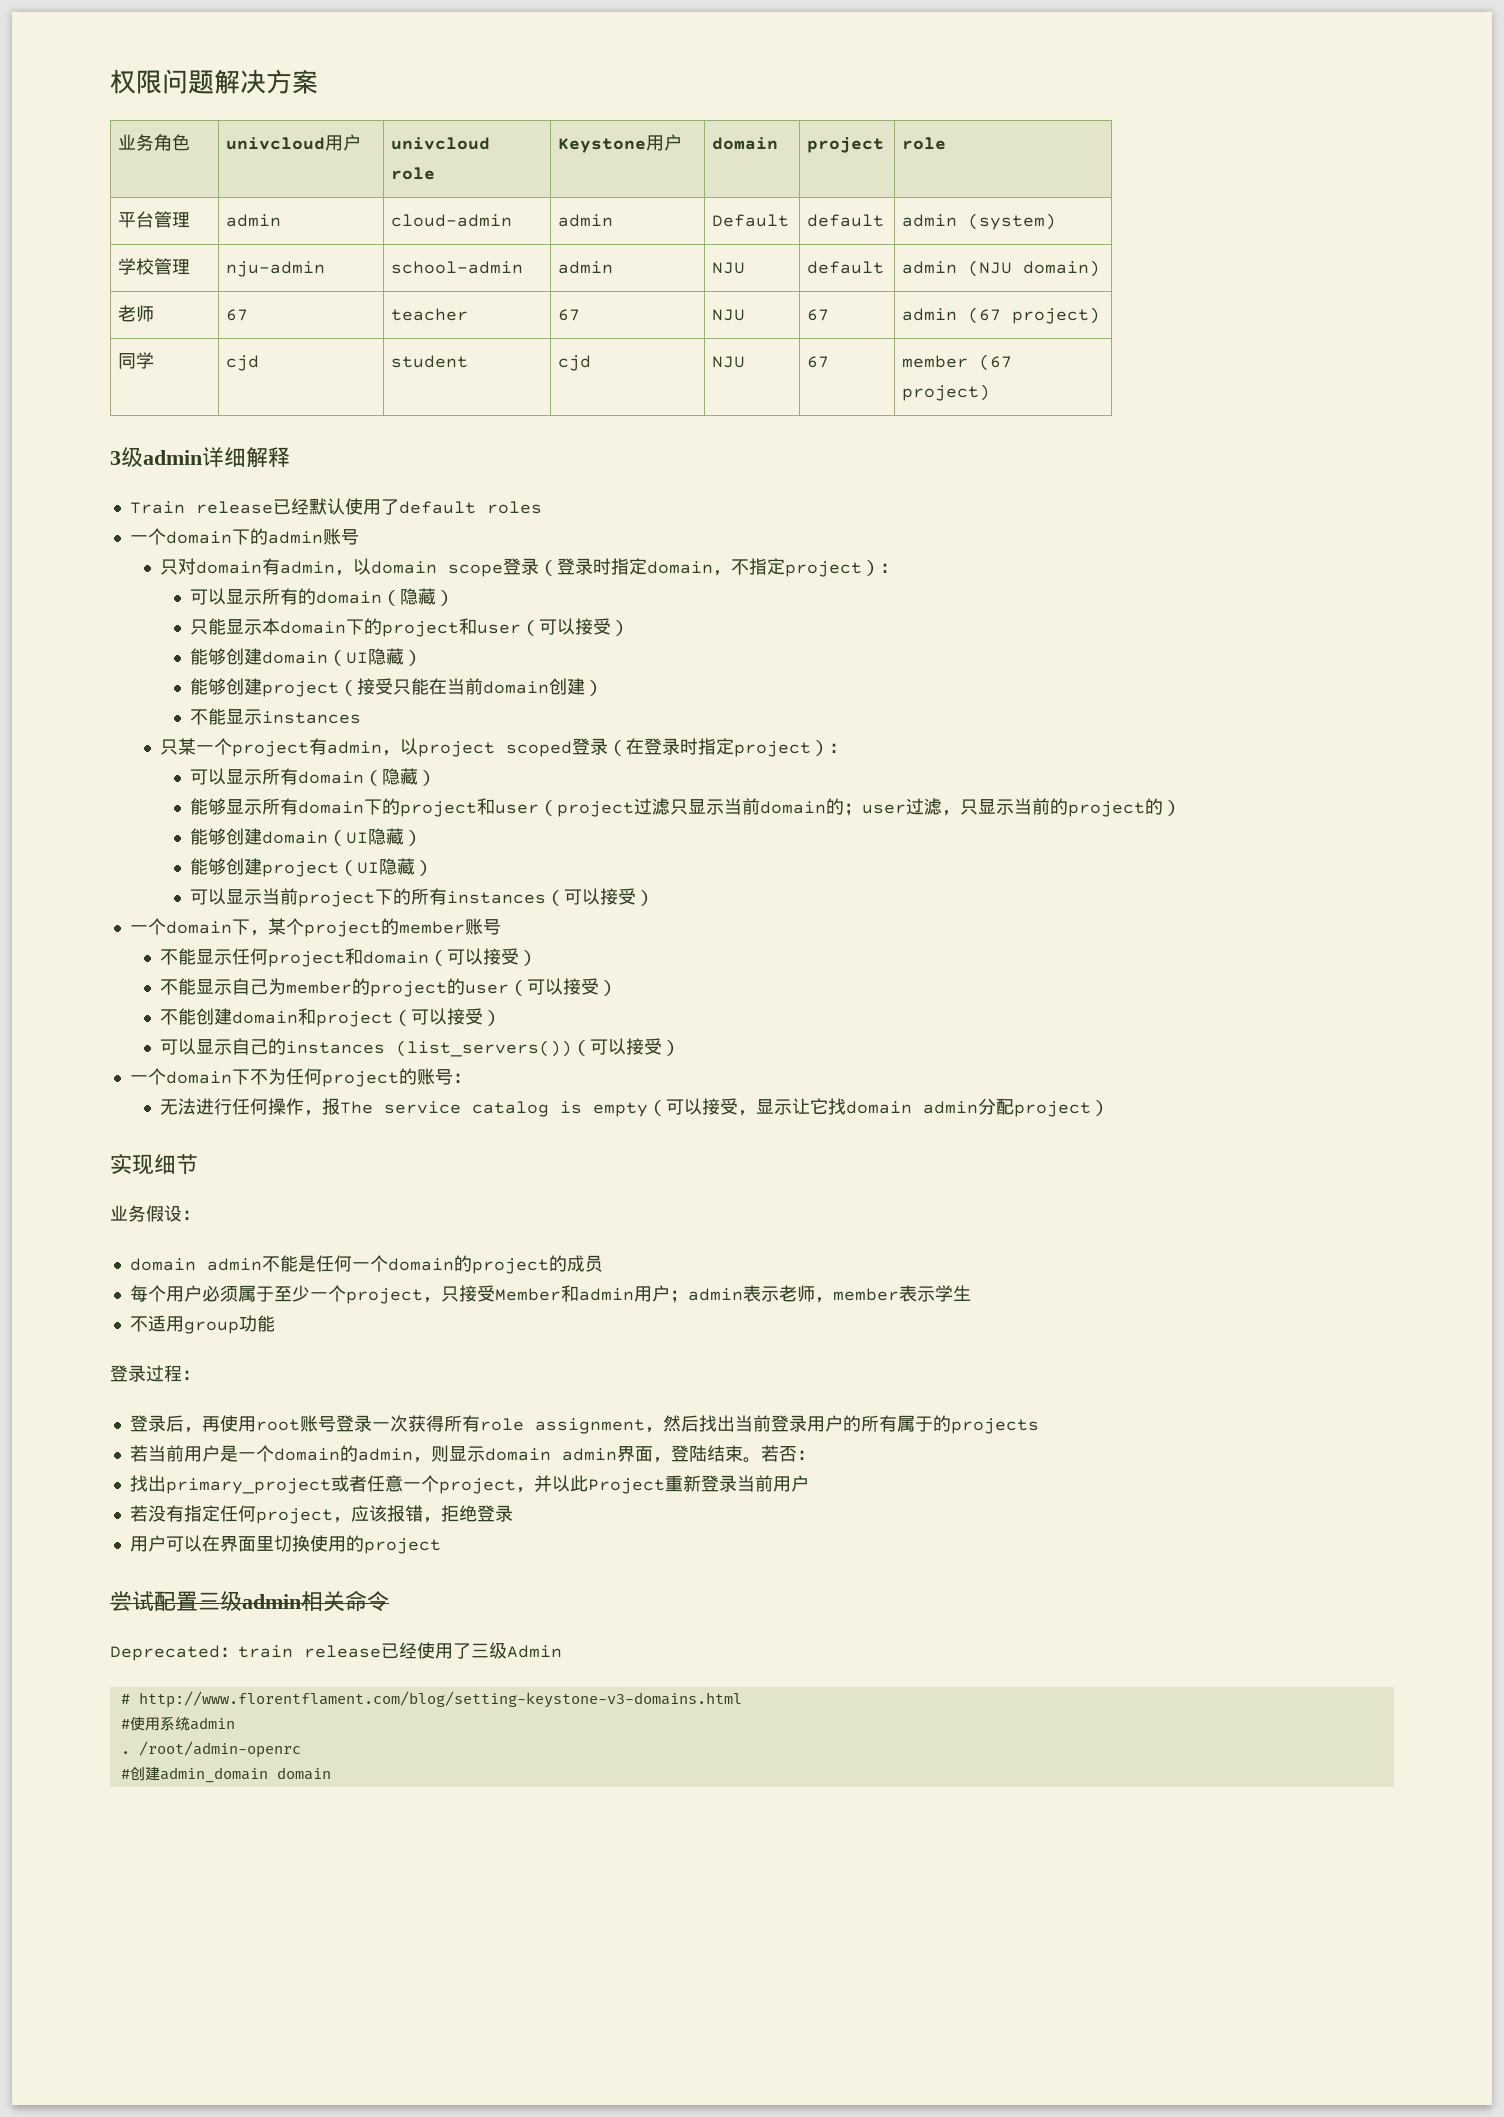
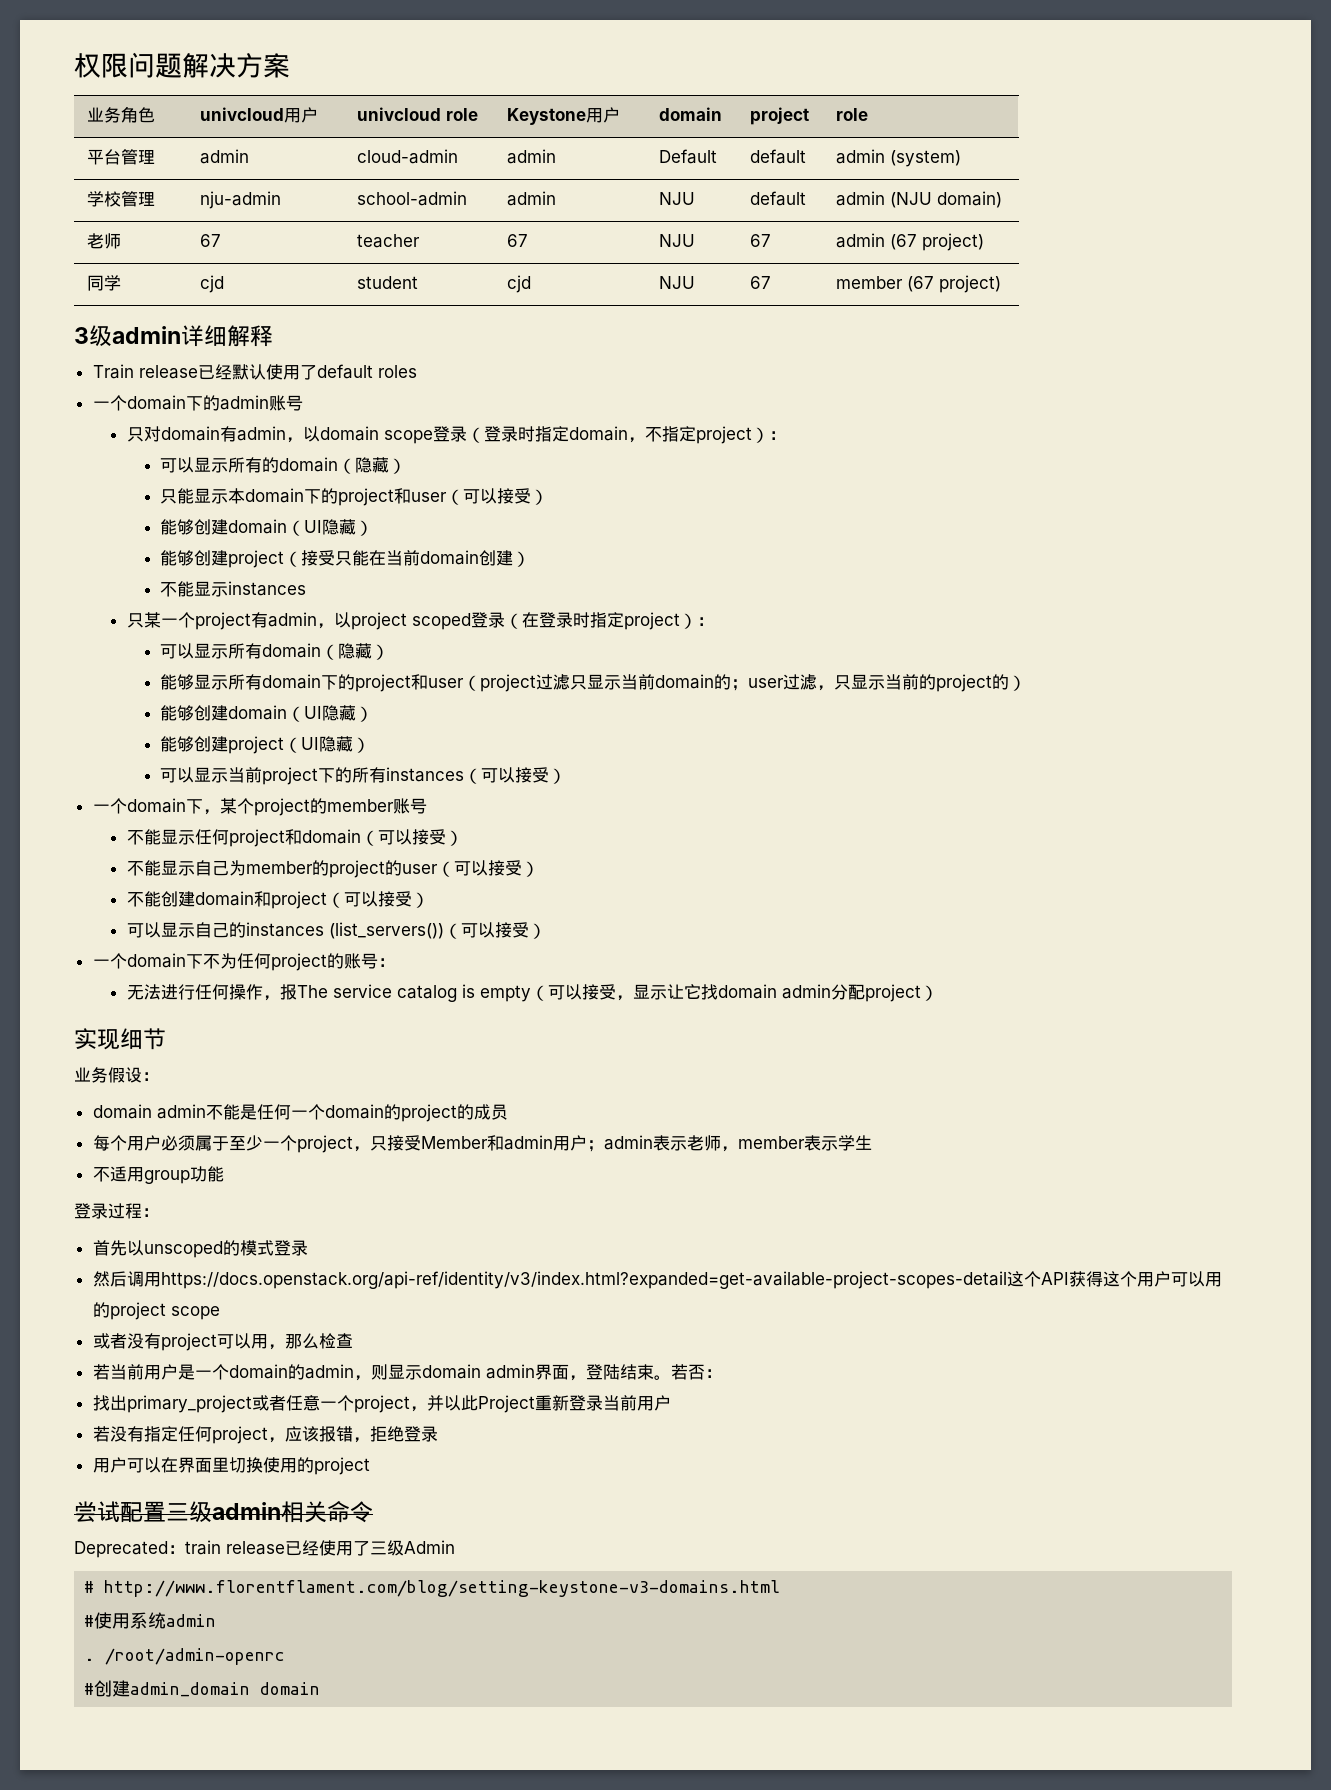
- 登录后，再使用root账号登录一次获得所有role assignment，然后找出当前登录用户的所有属于的projects
+ 首先以unscoped的模式登录
+ 然后调用https://docs.openstack.org/api-ref/identity/v3/index.html?expanded=get-available-project-scopes-detail这个API获得这个用户可以用的project scope
+ 或者没有project可以用，那么检查

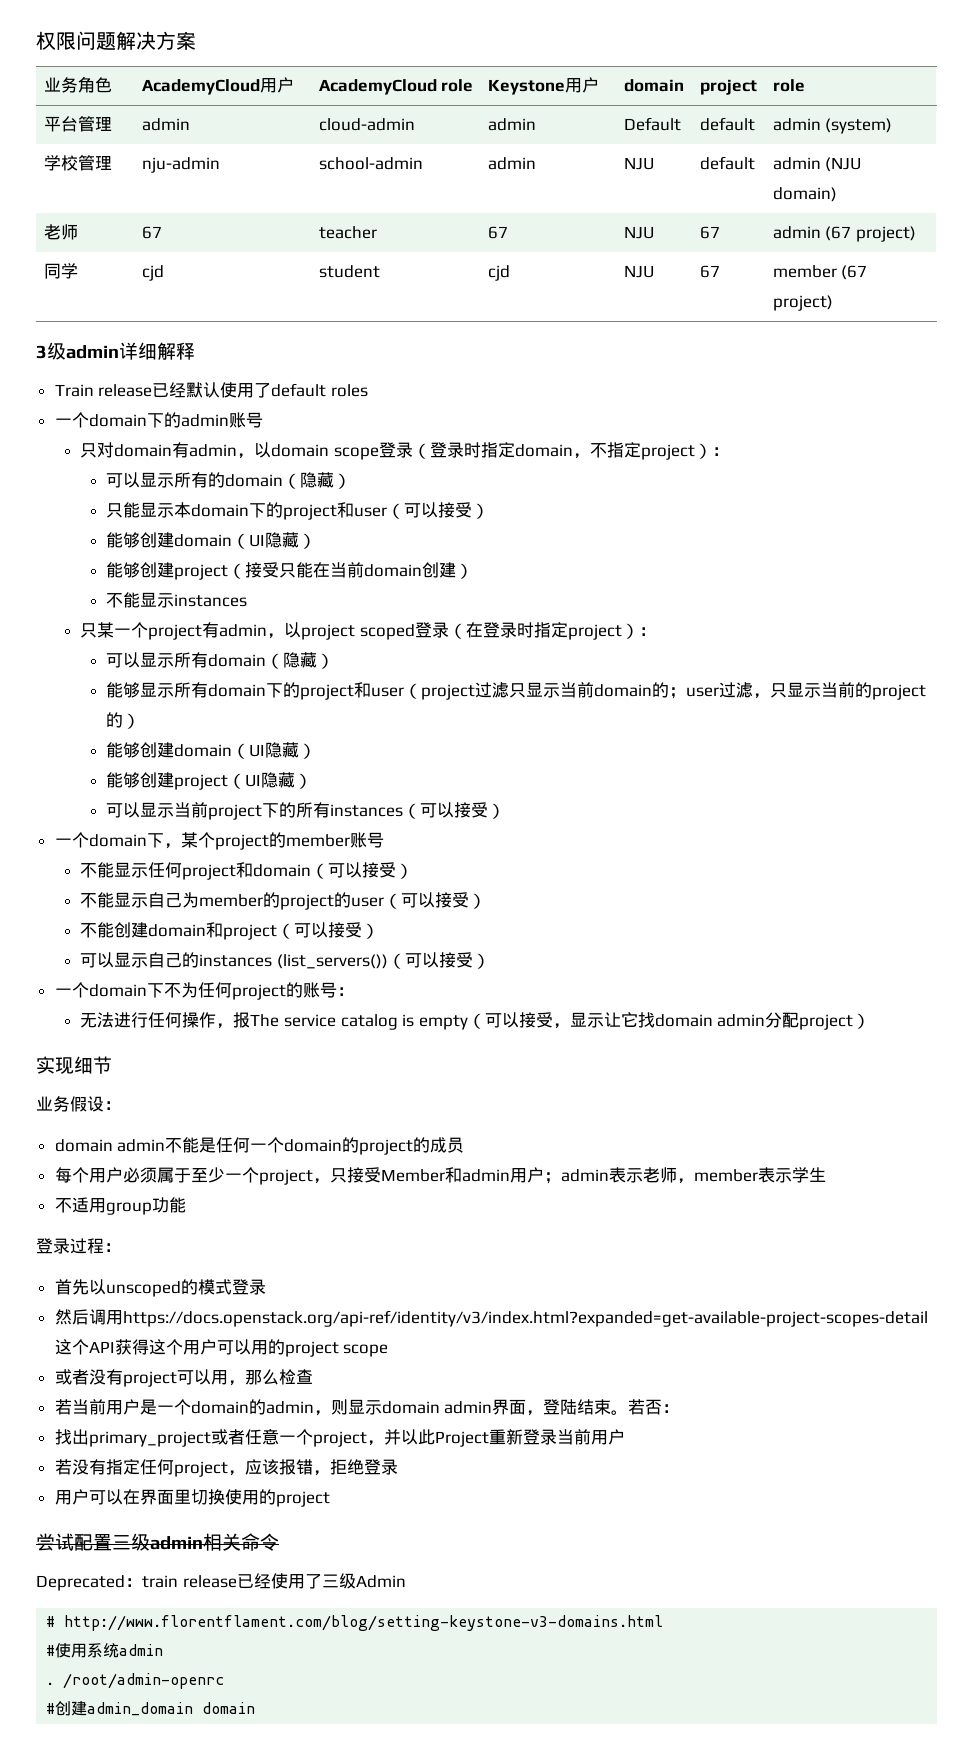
- 业务角色 | univcloud用户 | univcloud role | Keystone用户 | domain | project | role
+ 业务角色 | AcademyCloud用户 | AcademyCloud role | Keystone用户 | domain | project | role

